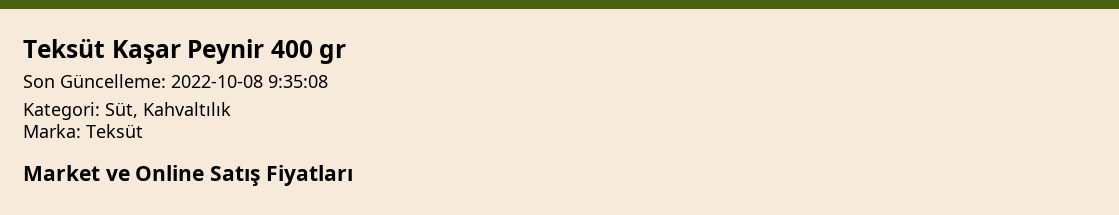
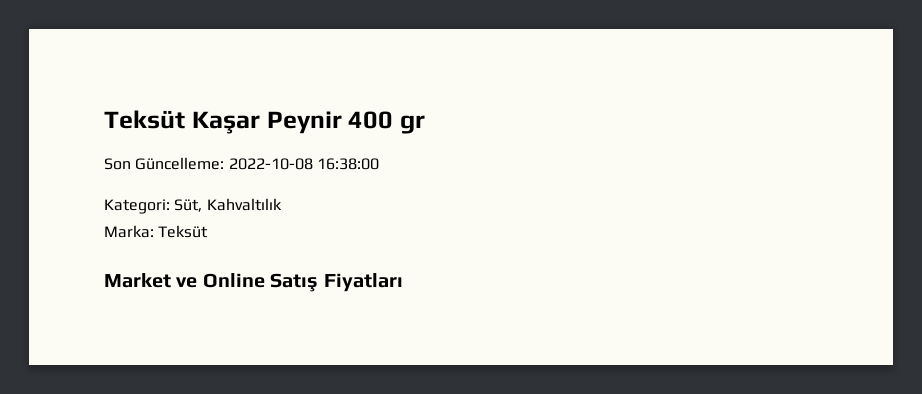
- Son Güncelleme: 2022-10-08 9:35:08
+ Son Güncelleme: 2022-10-08 16:38:00

